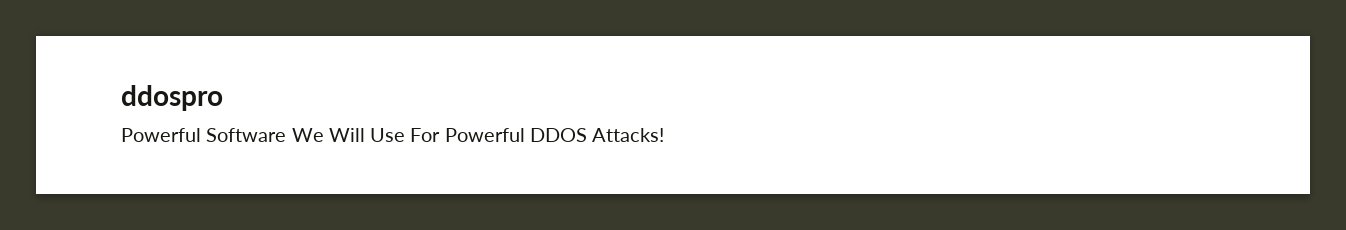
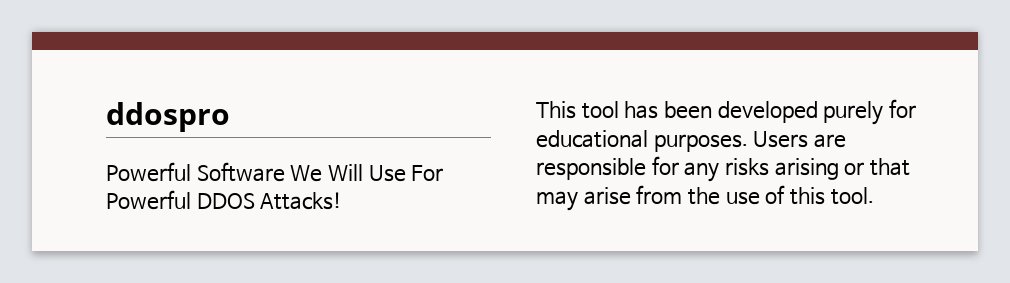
+ This tool has been developed purely for educational purposes. Users are responsible for any risks arising or that may arise from the use of this tool.

